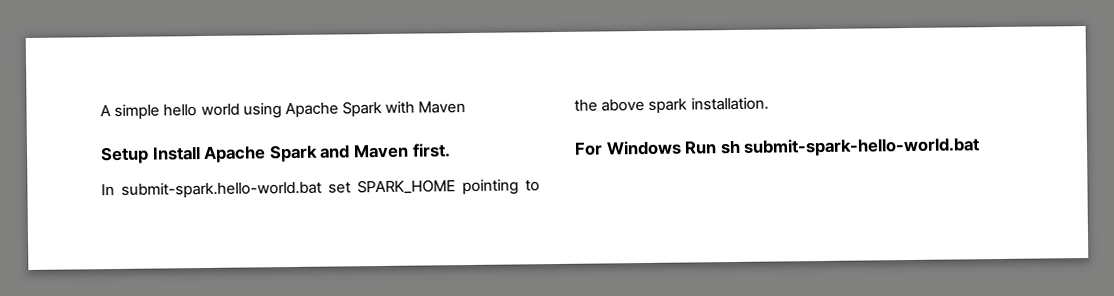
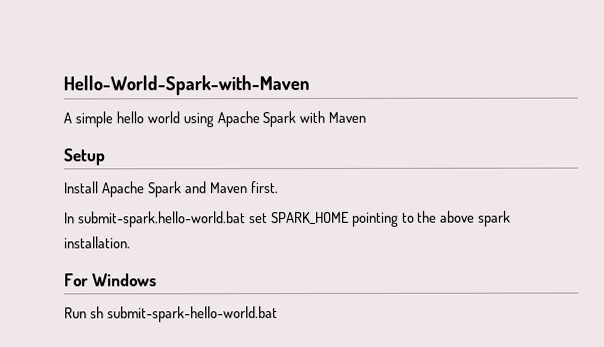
+ Hello-World-Spark-with-Maven
- Setup Install Apache Spark and Maven first.
+ Setup
+ Install Apache Spark and Maven first.
- For Windows Run sh submit-spark-hello-world.bat
+ For Windows
+ Run sh submit-spark-hello-world.bat

